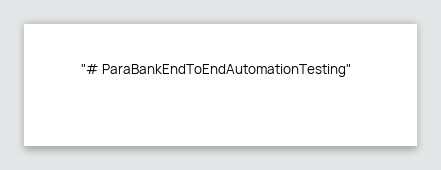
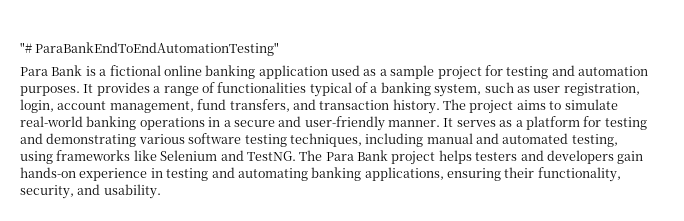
+ Para Bank is a fictional online banking application used as a sample project for testing and automation purposes. It provides a range of functionalities typical of a banking system, such as user registration, login, account management, fund transfers, and transaction history. The project aims to simulate real-world banking operations in a secure and user-friendly manner. It serves as a platform for testing and demonstrating various software testing techniques, including manual and automated testing, using frameworks like Selenium and TestNG. The Para Bank project helps testers and developers gain hands-on experience in testing and automating banking applications, ensuring their functionality, security, and usability.

